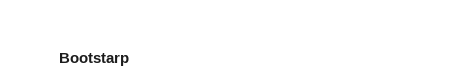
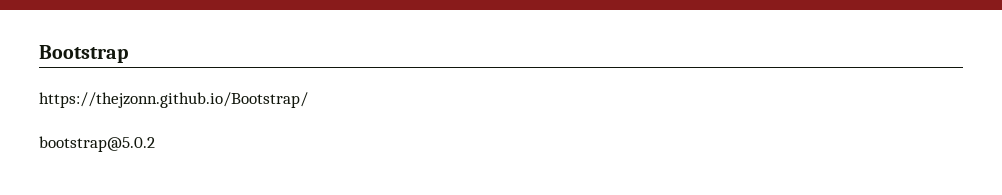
- Bootstarp
+ Bootstrap
+ https://thejzonn.github.io/Bootstrap/
+ bootstrap@5.0.2

